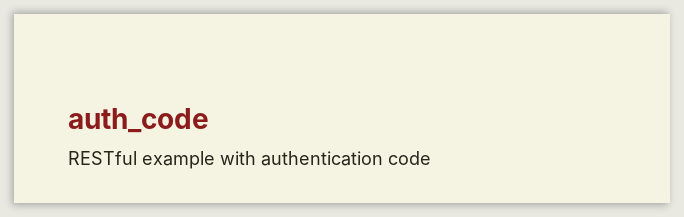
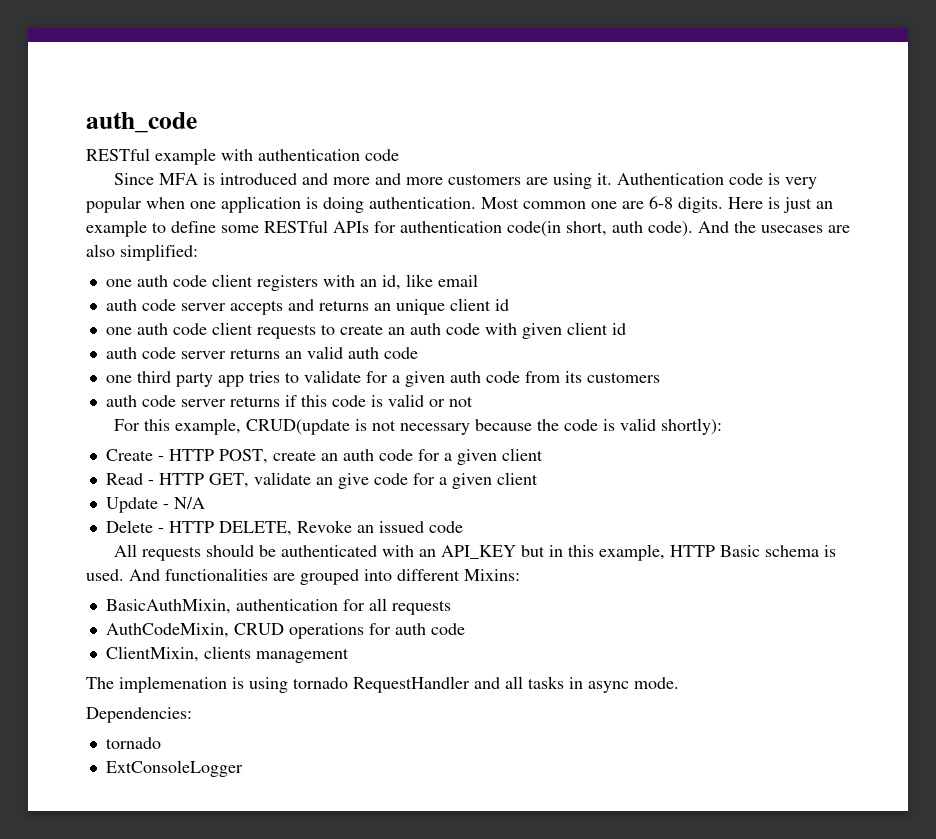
+ Since MFA is introduced and more and more customers are using it. Authentication code is very popular when one application is doing authentication. Most common one are 6-8 digits. Here is just an example to define some RESTful APIs for authentication code(in short, auth code). And the usecases are also simplified:
+ one auth code client registers with an id, like email
+ auth code server accepts and returns an unique client id
+ one auth code client requests to create an auth code with given client id
+ auth code server returns an valid auth code
+ one third party app tries to validate for a given auth code from its customers
+ auth code server returns if this code is valid or not
+ For this example, CRUD(update is not necessary because the code is valid shortly):
+ Create - HTTP POST, create an auth code for a given client
+ Read - HTTP GET, validate an give code for a given client
+ Update - N/A
+ Delete - HTTP DELETE, Revoke an issued code
+ All requests should be authenticated with an API_KEY but in this example, HTTP Basic schema is used. And functionalities are grouped into different Mixins:
+ BasicAuthMixin, authentication for all requests
+ AuthCodeMixin, CRUD operations for auth code
+ ClientMixin, clients management
+ The implemenation is using tornado RequestHandler and all tasks in async mode.
+ Dependencies:
+ tornado
+ ExtConsoleLogger

